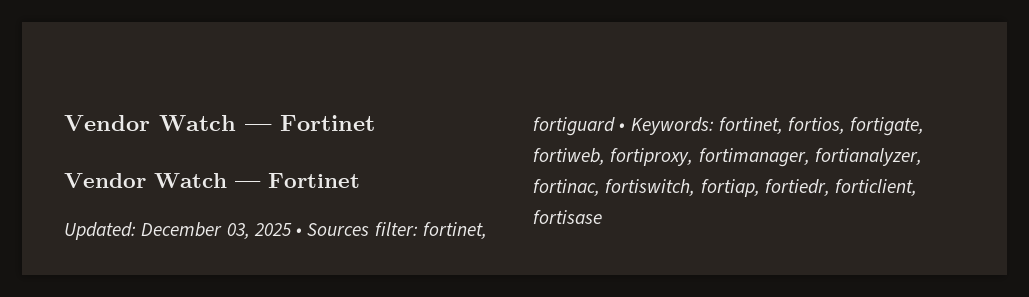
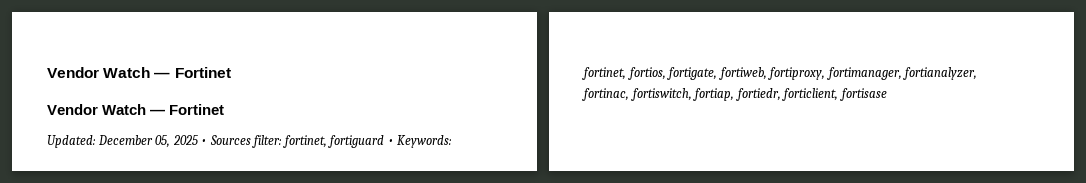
- Updated: December 03, 2025 • Sources filter: fortinet, fortiguard • Keywords: fortinet, fortios, fortigate, fortiweb, fortiproxy, fortimanager, fortianalyzer, fortinac, fortiswitch, fortiap, fortiedr, forticlient, fortisase
+ Updated: December 05, 2025 • Sources filter: fortinet, fortiguard • Keywords: fortinet, fortios, fortigate, fortiweb, fortiproxy, fortimanager, fortianalyzer, fortinac, fortiswitch, fortiap, fortiedr, forticlient, fortisase

